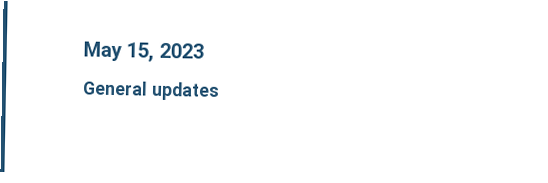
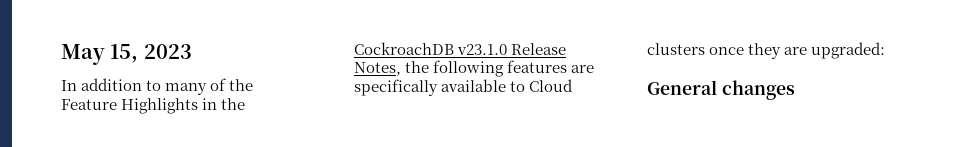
+ In addition to many of the Feature Highlights in the CockroachDB v23.1.0 Release Notes, the following features are specifically available to Cloud clusters once they are upgraded:
- General updates
+ General changes

